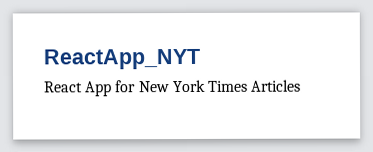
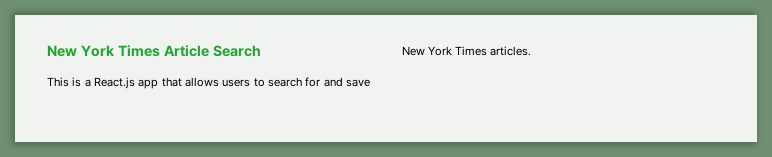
- ReactApp_NYT
- React App for New York Times Articles
+ New York Times Article Search
+ This is a React.js app that allows users to search for and save New York Times articles.

